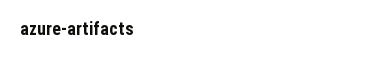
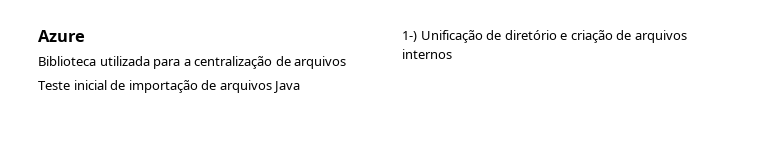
- azure-artifacts
+ Azure
+ Biblioteca utilizada para a centralização de arquivos
+ Teste inicial de importação de arquivos Java
+ 1-) Unificação de diretório e criação de arquivos internos

